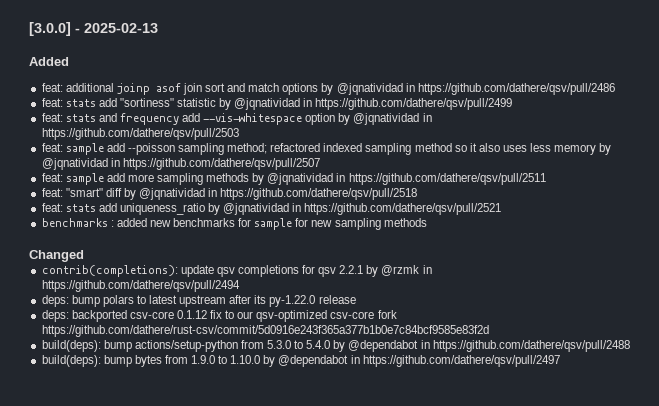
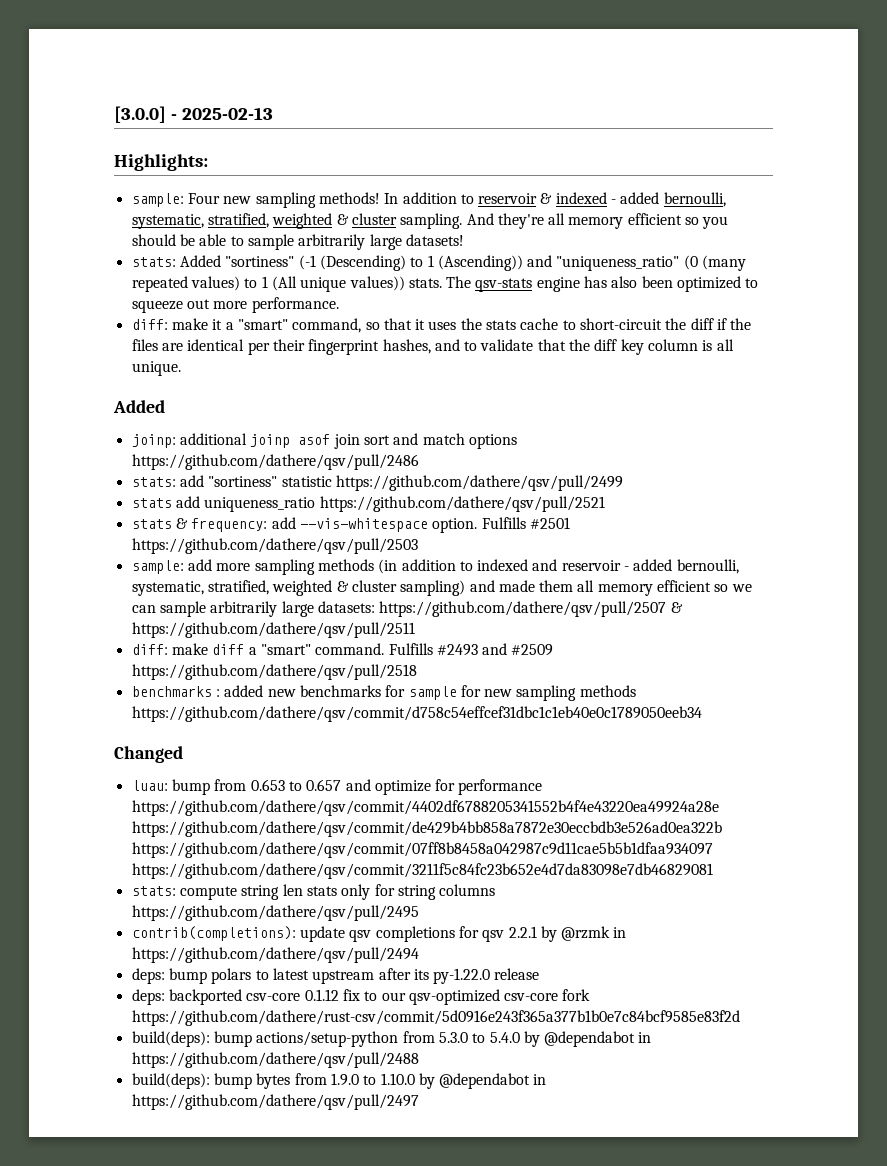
+ Highlights:
+ sample: Four new sampling methods! In addition to reservoir & indexed - added bernoulli, systematic, stratified, weighted & cluster sampling. And they're all memory efficient so you should be able to sample arbitrarily large datasets!
+ stats: Added "sortiness" (-1 (Descending) to 1 (Ascending)) and "uniqueness_ratio" (0 (many repeated values) to 1 (All unique values)) stats. The qsv-stats engine has also been optimized to squeeze out more performance.
+ diff: make it a "smart" command, so that it uses the stats cache to short-circuit the diff if the files are identical per their fingerprint hashes, and to validate that the diff key column is all unique.
- feat: additional joinp asof join sort and match options by @jqnatividad in https://github.com/dathere/qsv/pull/2486
+ joinp: additional joinp asof join sort and match options https://github.com/dathere/qsv/pull/2486
- feat: stats add "sortiness" statistic by @jqnatividad in https://github.com/dathere/qsv/pull/2499
- feat: stats and frequency add --vis-whitespace option by @jqnatividad in https://github.com/dathere/qsv/pull/2503
- feat: sample add --poisson sampling method; refactored indexed sampling method so it also uses less memory by @jqnatividad in https://github.com/dathere/qsv/pull/2507
- feat: sample add more sampling methods by @jqnatividad in https://github.com/dathere/qsv/pull/2511
- feat: "smart" diff by @jqnatividad in https://github.com/dathere/qsv/pull/2518
- feat: stats add uniqueness_ratio by @jqnatividad in https://github.com/dathere/qsv/pull/2521
+ stats: add "sortiness" statistic https://github.com/dathere/qsv/pull/2499
+ stats add uniqueness_ratio https://github.com/dathere/qsv/pull/2521
+ stats & frequency: add --vis-whitespace option. Fulfills #2501 https://github.com/dathere/qsv/pull/2503
+ sample: add more sampling methods (in addition to indexed and reservoir - added bernoulli, systematic, stratified, weighted & cluster sampling) and made them all memory efficient so we can sample arbitrarily large datasets: https://github.com/dathere/qsv/pull/2507 & https://github.com/dathere/qsv/pull/2511
+ diff: make diff a "smart" command. Fulfills #2493 and #2509 https://github.com/dathere/qsv/pull/2518
- benchmarks : added new benchmarks for sample for new sampling methods
+ benchmarks : added new benchmarks for sample for new sampling methods https://github.com/dathere/qsv/commit/d758c54effcef31dbc1c1eb40e0c1789050eeb34
+ luau: bump from 0.653 to 0.657 and optimize for performance https://github.com/dathere/qsv/commit/4402df6788205341552b4f4e43220ea49924a28e https://github.com/dathere/qsv/commit/de429b4bb858a7872e30eccbdb3e526ad0ea322b https://github.com/dathere/qsv/commit/07ff8b8458a042987c9d11cae5b5b1dfaa934097 https://github.com/dathere/qsv/commit/3211f5c84fc23b652e4d7da83098e7db46829081
+ stats: compute string len stats only for string columns https://github.com/dathere/qsv/pull/2495

